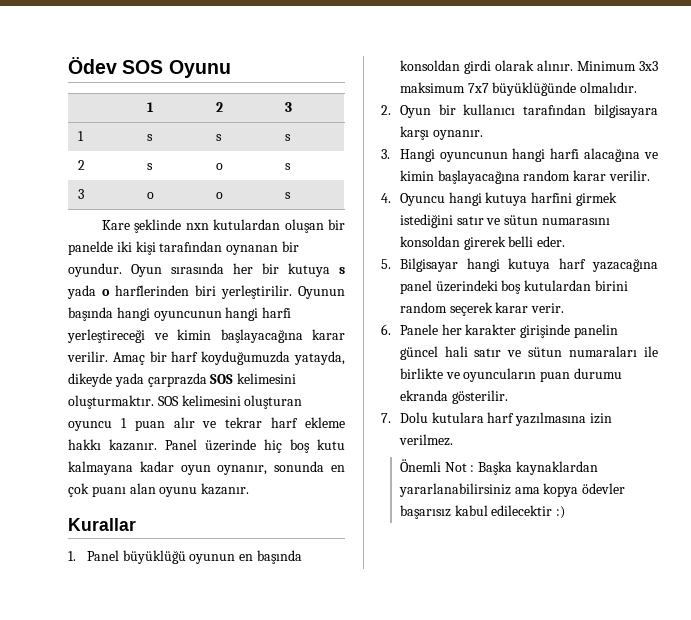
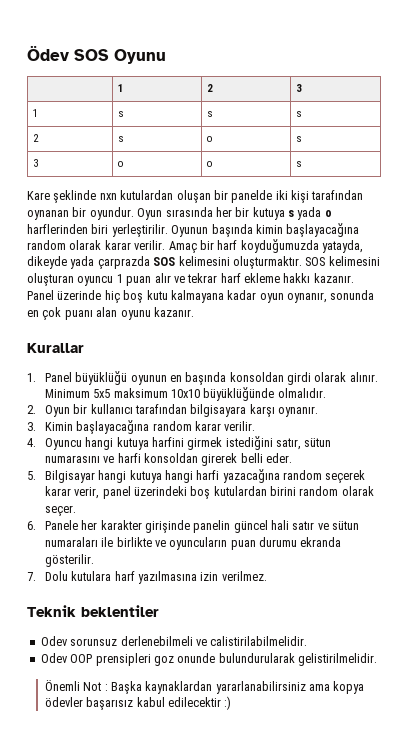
- Oyunun başında hangi oyuncunun hangi harfi yerleştireceği ve kimin başlayacağına karar verilir.
+ Oyunun başında kimin başlayacağına random olarak karar verilir.
- Minimum 3x3 maksimum 7x7 büyüklüğünde olmalıdır.
+ Minimum 5x5 maksimum 10x10 büyüklüğünde olmalıdır.
- 3. Hangi oyuncunun hangi harfi alacağına ve kimin başlayacağına random karar verilir.
+ 3. Kimin başlayacağına random karar verilir.
- 4. Oyuncu hangi kutuya harfini girmek istediğini satır ve sütun numarasını konsoldan girerek belli eder.
+ 4. Oyuncu hangi kutuya harfini girmek istediğini satır, sütun numarasını ve harfi konsoldan girerek belli eder.
- 5. Bilgisayar hangi kutuya harf yazacağına panel üzerindeki boş kutulardan birini random seçerek karar verir.
+ 5. Bilgisayar hangi kutuya hangi harfi yazacağına random seçerek karar verir, panel üzerindeki boş kutulardan birini random olarak seçer.
+ Teknik beklentiler
+ Odev sorunsuz derlenebilmeli ve calistirilabilmelidir.
+ Odev OOP prensipleri goz onunde bulundurularak gelistirilmelidir.

